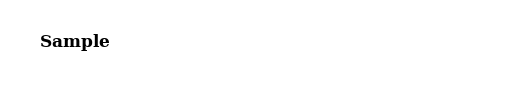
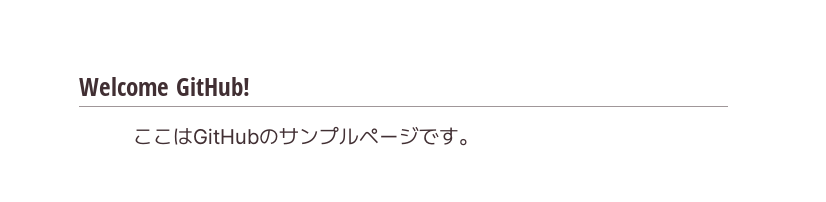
- Sample
+ Welcome GitHub!
+ ここはGitHubのサンプルページです。

